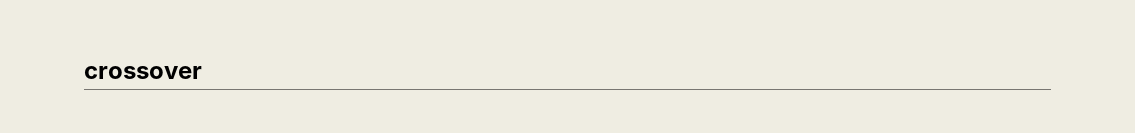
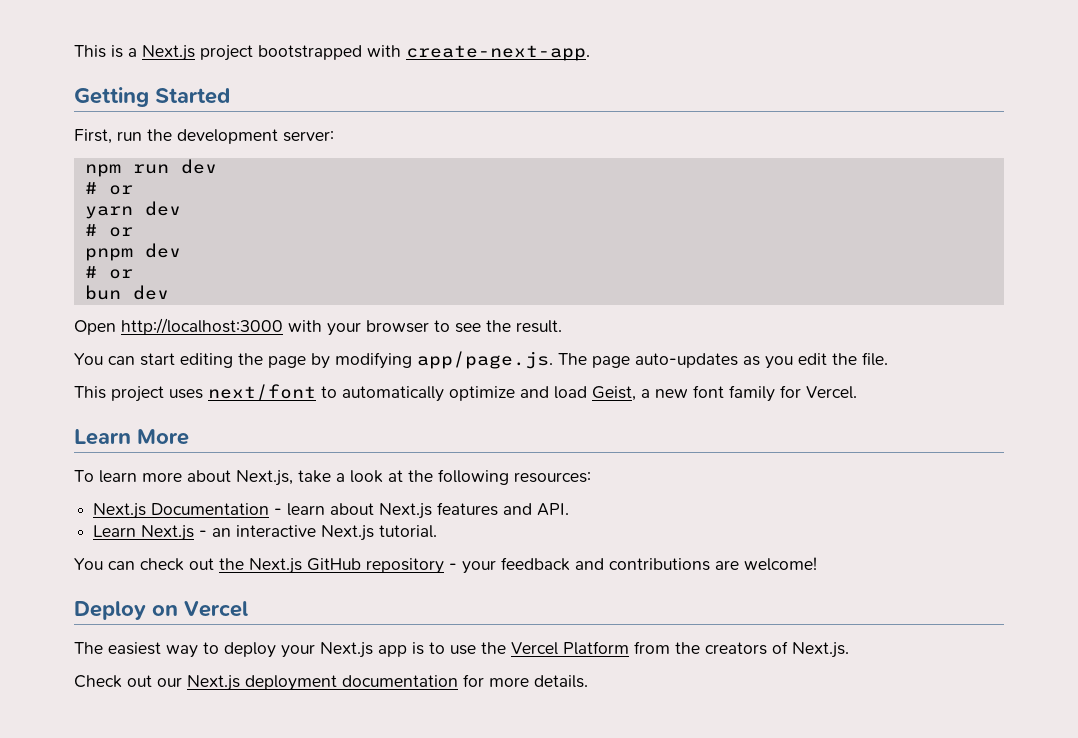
- crossover
+ This is a Next.js project bootstrapped with create-next-app.
+ Getting Started
+ First, run the development server:
+ npm run dev
+ # or
+ yarn dev
+ # or
+ pnpm dev
+ # or
+ bun dev
+ Open http://localhost:3000 with your browser to see the result.
+ You can start editing the page by modifying app/page.js. The page auto-updates as you edit the file.
+ This project uses next/font to automatically optimize and load Geist, a new font family for Vercel.
+ Learn More
+ To learn more about Next.js, take a look at the following resources:
+ Next.js Documentation - learn about Next.js features and API.
+ Learn Next.js - an interactive Next.js tutorial.
+ You can check out the Next.js GitHub repository - your feedback and contributions are welcome!
+ Deploy on Vercel
+ The easiest way to deploy your Next.js app is to use the Vercel Platform from the creators of Next.js.
+ Check out our Next.js deployment documentation for more details.

